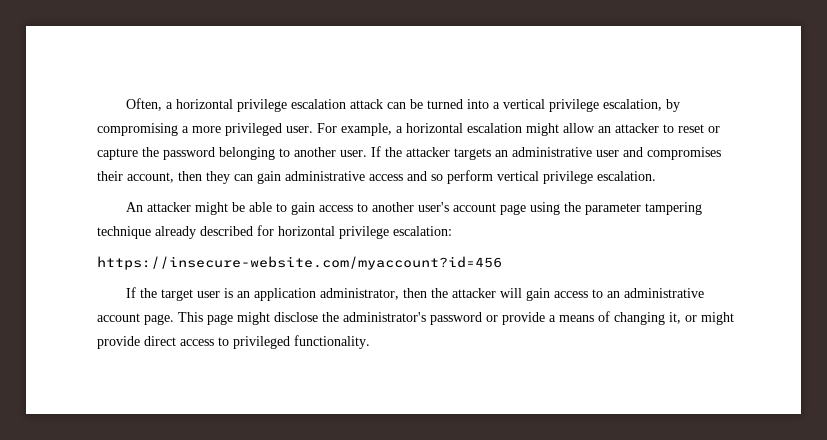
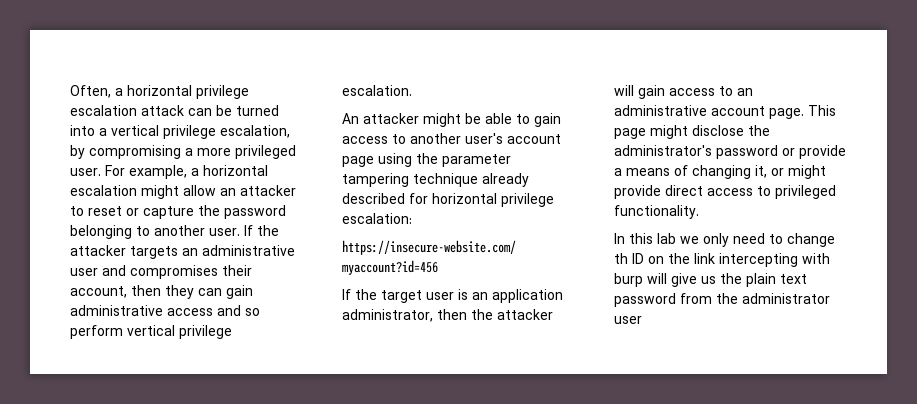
+ In this lab we only need to change th ID on the link intercepting with burp will give us the plain text password from the administrator user

